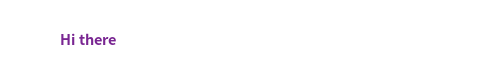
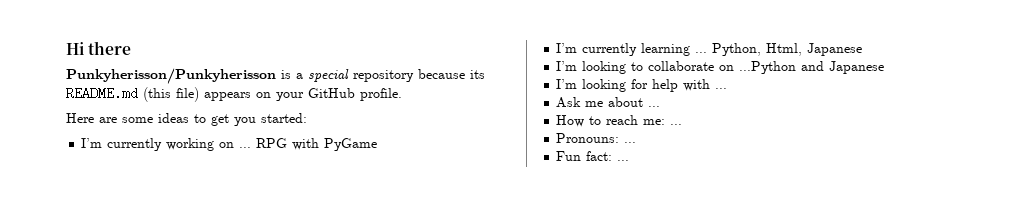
+ Punkyherisson/Punkyherisson is a special repository because its README.md (this file) appears on your GitHub profile.
+ Here are some ideas to get you started:
+ I’m currently working on ... RPG with PyGame
+ I’m currently learning ... Python, Html, Japanese
+ I’m looking to collaborate on ...Python and Japanese
+ I’m looking for help with ...
+ Ask me about ...
+ How to reach me: ...
+ Pronouns: ...
+ Fun fact: ...

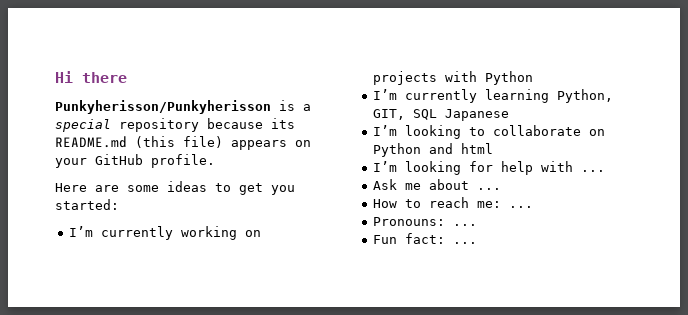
- I’m currently working on ... RPG with PyGame
+ I’m currently working on projects with Python
- I’m currently learning ... Python, Html, Japanese
+ I’m currently learning Python, GIT, SQL Japanese
- I’m looking to collaborate on ...Python and Japanese
+ I’m looking to collaborate on Python and html

